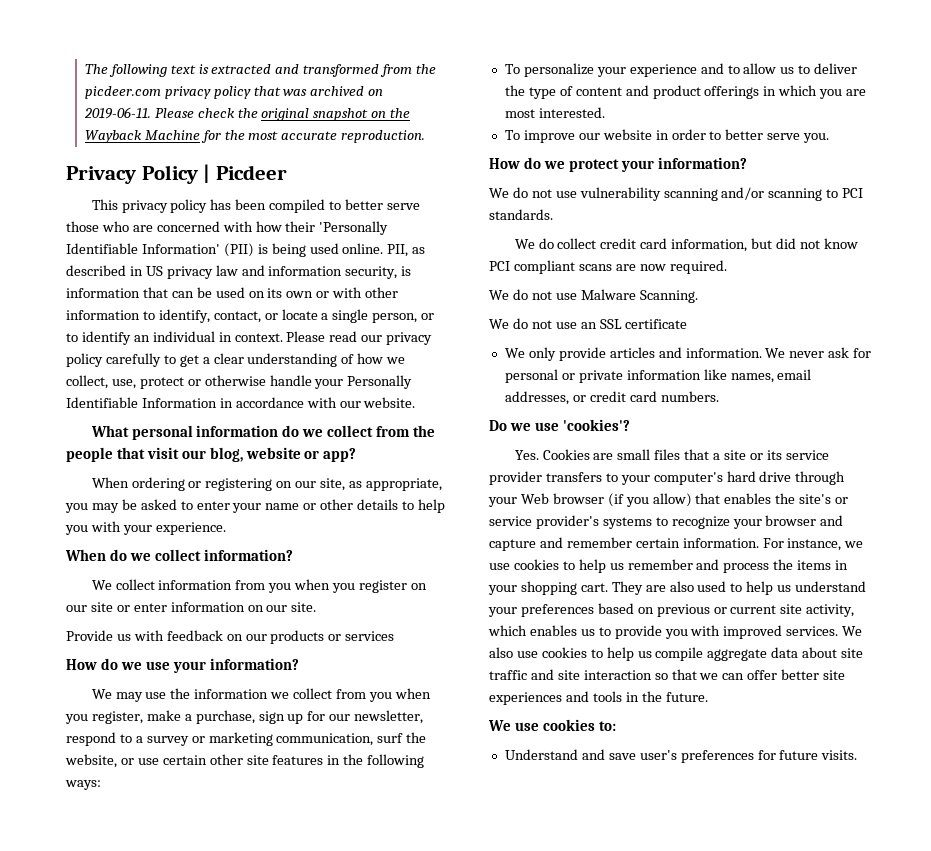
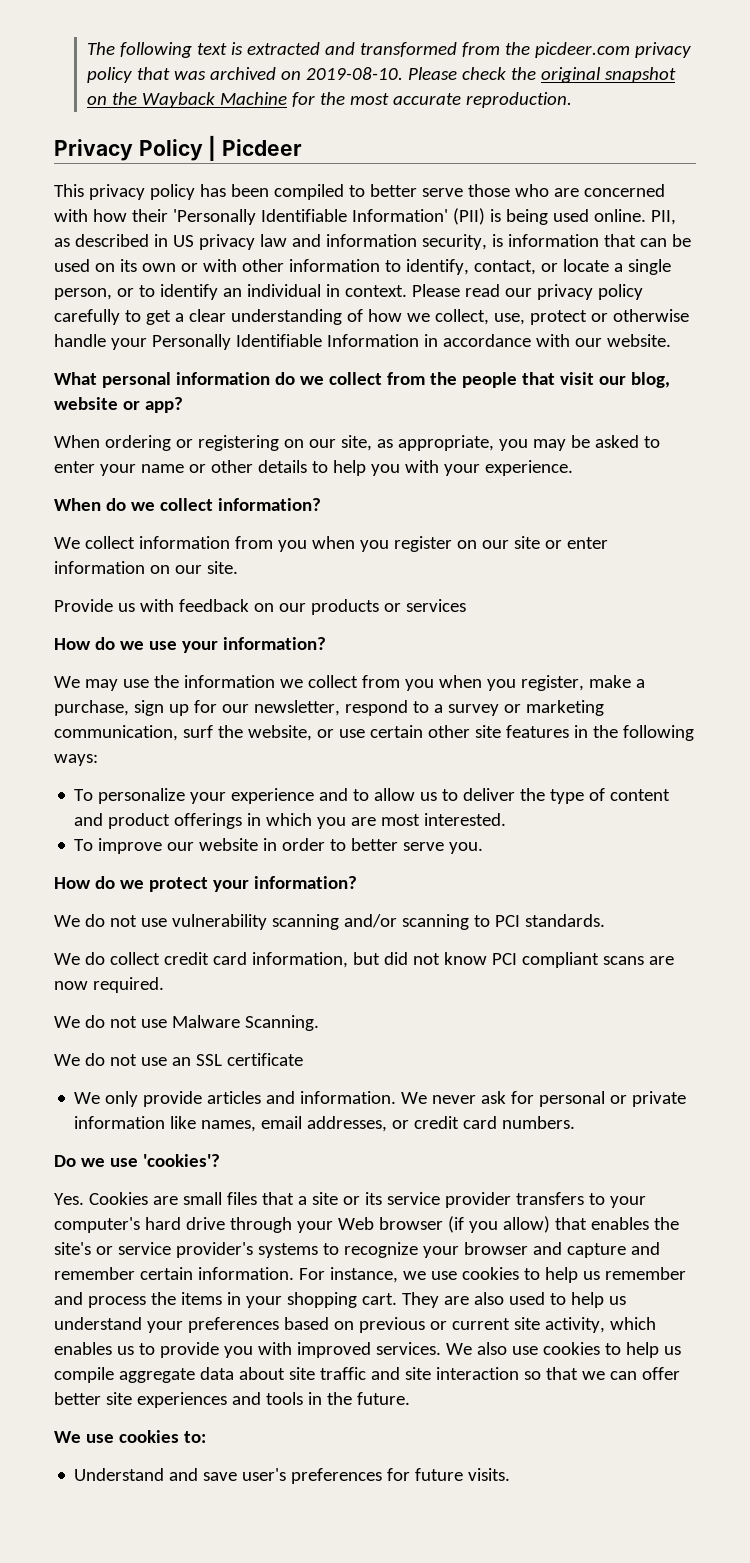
- The following text is extracted and transformed from the picdeer.com privacy policy that was archived on 2019-06-11.
+ The following text is extracted and transformed from the picdeer.com privacy policy that was archived on 2019-08-10.

